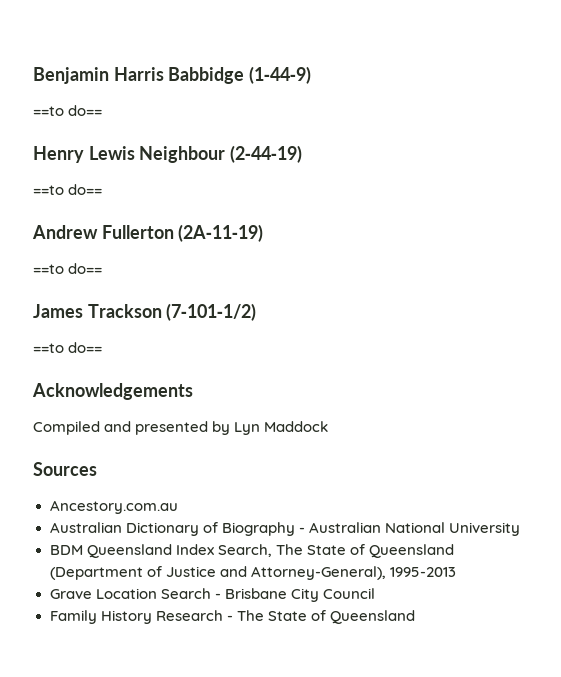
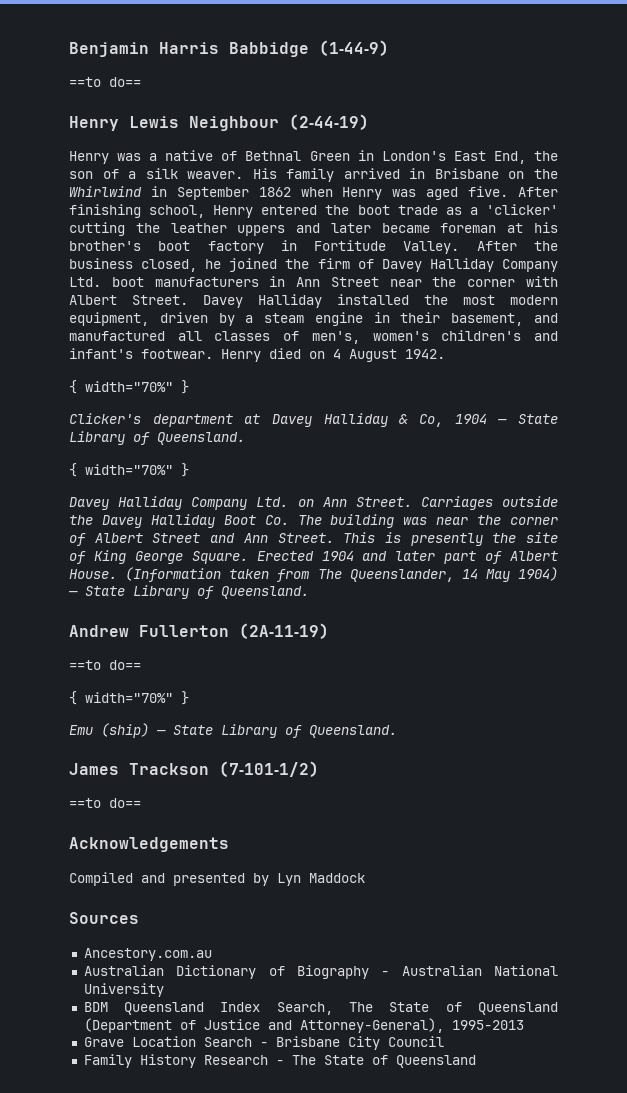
  Henry Lewis Neighbour (2‑44‑19)
- ==to do==
+ Henry was a native of Bethnal Green in London's East End, the son of a silk weaver. His family arrived in Brisbane on the Whirlwind in September 1862 when Henry was aged five. After finishing school, Henry entered the boot trade as a 'clicker' cutting the leather uppers and later became foreman at his brother's boot factory in Fortitude Valley. After the business closed, he joined the firm of Davey Halliday Company Ltd. boot manufacturers in Ann Street near the corner with Albert Street. Davey Halliday installed the most modern equipment, driven by a steam engine in their basement, and manufactured all classes of men's, women's children's and infant's footwear. Henry died on 4 August 1942.
+ { width="70%" }
+ Clicker's department at Davey Halliday & Co, 1904 — State Library of Queensland.
+ { width="70%" }
+ Davey Halliday Company Ltd. on Ann Street. Carriages outside the Davey Halliday Boot Co. The building was near the corner of Albert Street and Ann Street. This is presently the site of King George Square. Erected 1904 and later part of Albert House. (Information taken from The Queenslander, 14 May 1904) — State Library of Queensland.
  Andrew Fullerton (2A‑11‑19)
  ==to do==
+ { width="70%" }
+ Emu (ship) — State Library of Queensland.

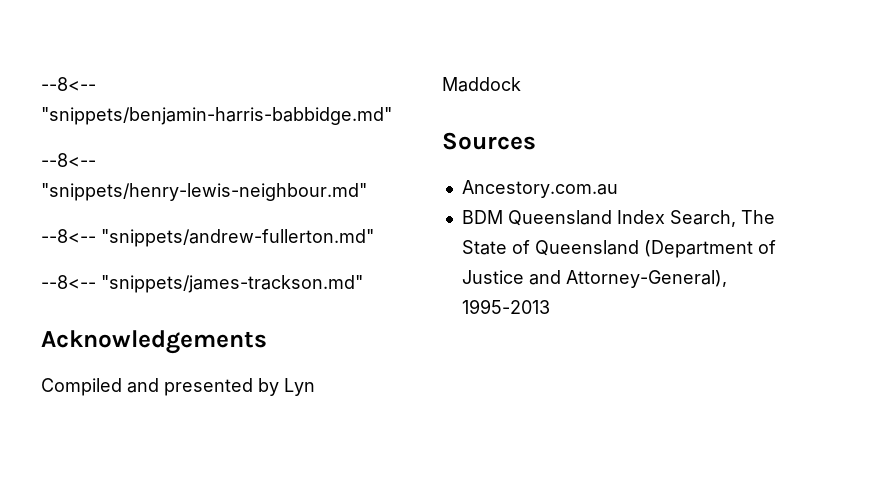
- Benjamin Harris Babbidge (1‑44‑9)
- ==to do==
- Henry Lewis Neighbour (2‑44‑19)
- Henry was a native of Bethnal Green in London's East End, the son of a silk weaver. His family arrived in Brisbane on the Whirlwind in September 1862 when Henry was aged five. After finishing school, Henry entered the boot trade as a 'clicker' cutting the leather uppers and later became foreman at his brother's boot factory in Fortitude Valley. After the business closed, he joined the firm of Davey Halliday Company Ltd. boot manufacturers in Ann Street near the corner with Albert Street. Davey Halliday installed the most modern equipment, driven by a steam engine in their basement, and manufactured all classes of men's, women's children's and infant's footwear. Henry died on 4 August 1942.
- { width="70%" }
- Clicker's department at Davey Halliday & Co, 1904 — State Library of Queensland.
- { width="70%" }
- Davey Halliday Company Ltd. on Ann Street. Carriages outside the Davey Halliday Boot Co. The building was near the corner of Albert Street and Ann Street. This is presently the site of King George Square. Erected 1904 and later part of Albert House. (Information taken from The Queenslander, 14 May 1904) — State Library of Queensland.
- Andrew Fullerton (2A‑11‑19)
- ==to do==
- { width="70%" }
- Emu (ship) — State Library of Queensland.
- James Trackson (7‑101‑1/2)
- ==to do==
+ --8<-- "snippets/benjamin-harris-babbidge.md"
+ --8<-- "snippets/henry-lewis-neighbour.md"
+ --8<-- "snippets/andrew-fullerton.md"
+ --8<-- "snippets/james-trackson.md"
- Australian Dictionary of Biography - Australian National University
- Grave Location Search - Brisbane City Council
- Family History Research - The State of Queensland

